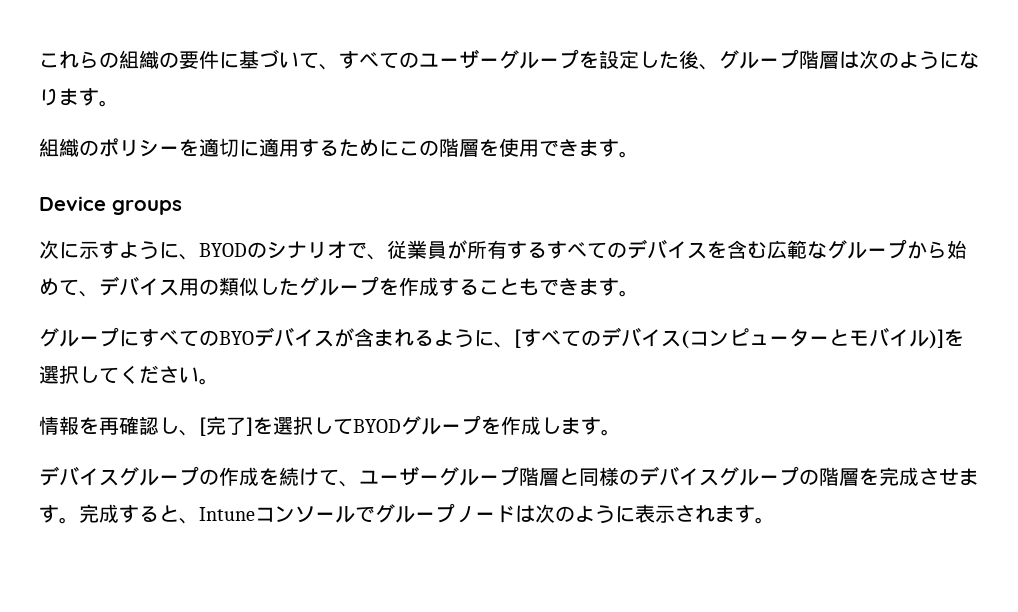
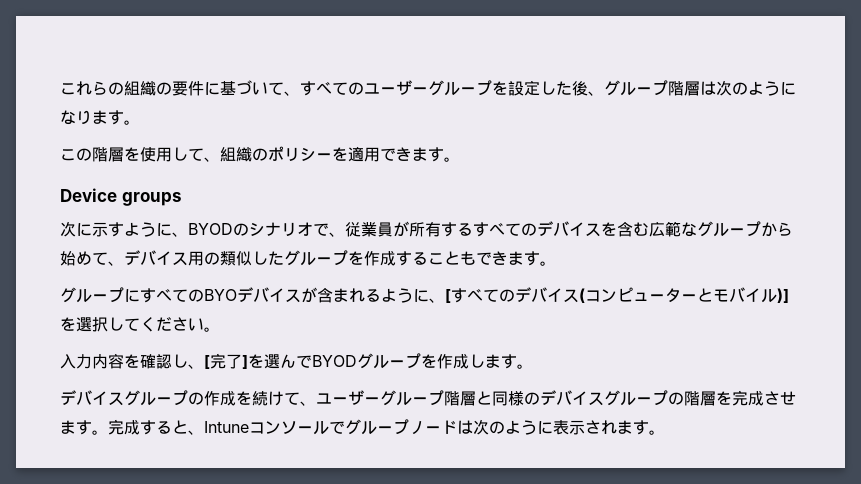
- 組織のポリシーを適切に適用するためにこの階層を使用できます。
+ この階層を使用して、組織のポリシーを適用できます。
- 情報を再確認し、[完了]を選択してBYODグループを作成します。
+ 入力内容を確認し、[完了]を選んでBYODグループを作成します。

